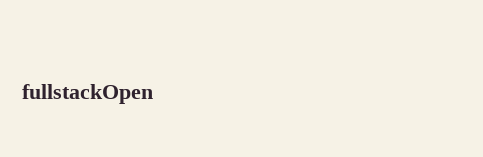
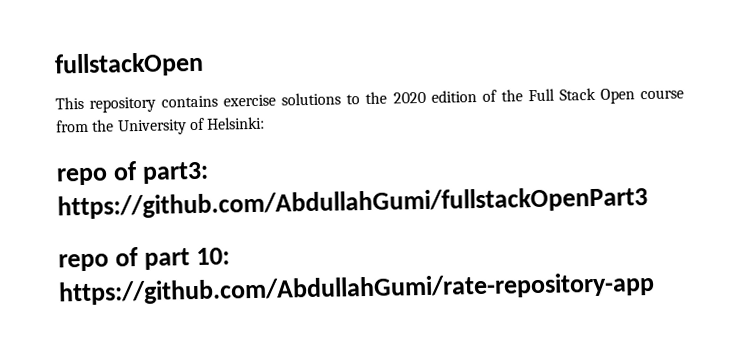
+ This repository contains exercise solutions to the 2020 edition of the Full Stack Open course from the University of Helsinki:
+ repo of part3: https://github.com/AbdullahGumi/fullstackOpenPart3
+ repo of part 10: https://github.com/AbdullahGumi/rate-repository-app

